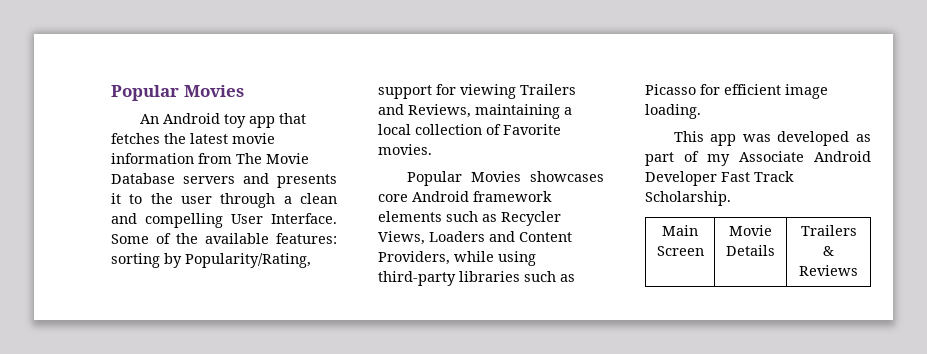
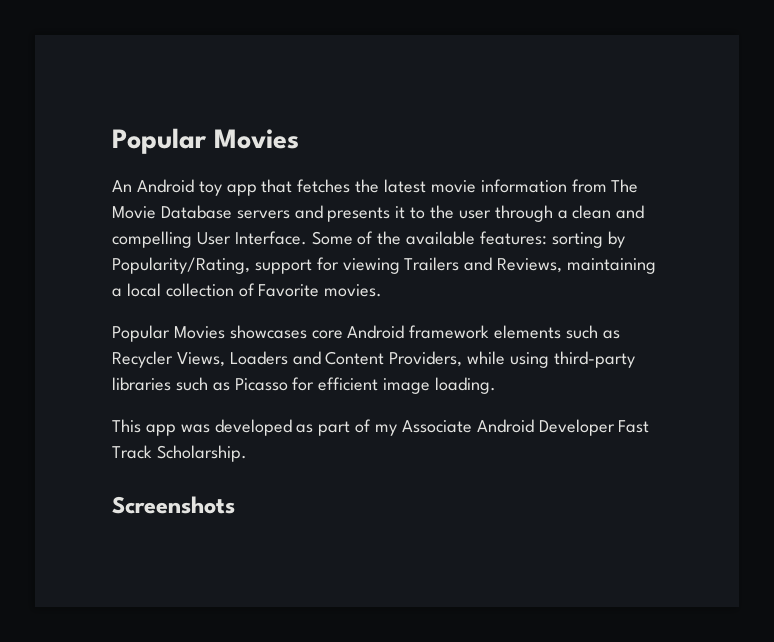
- Main Screen | Movie Details | Trailers & Reviews
+ Screenshots

